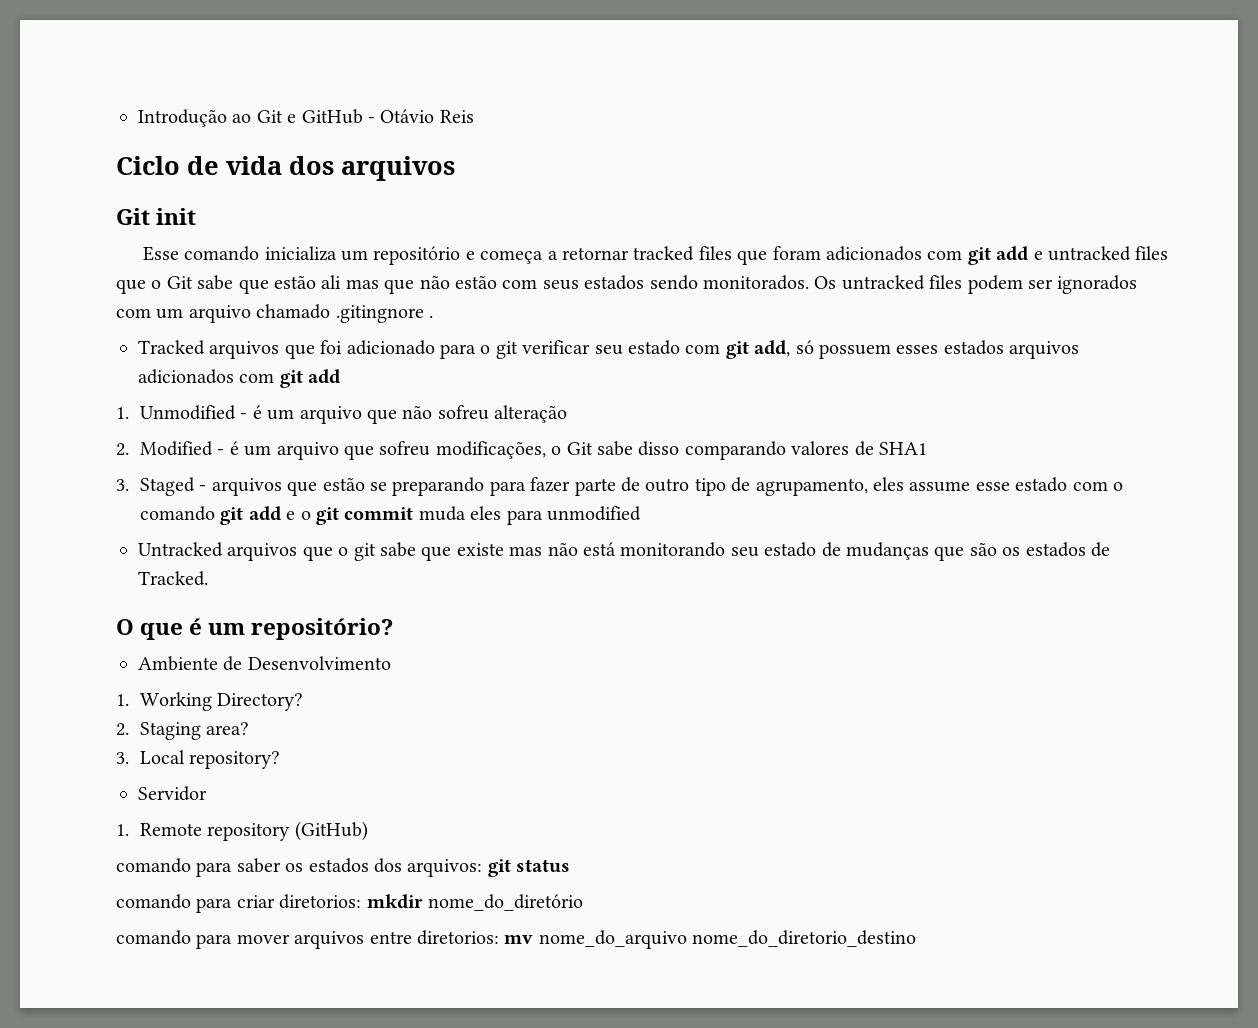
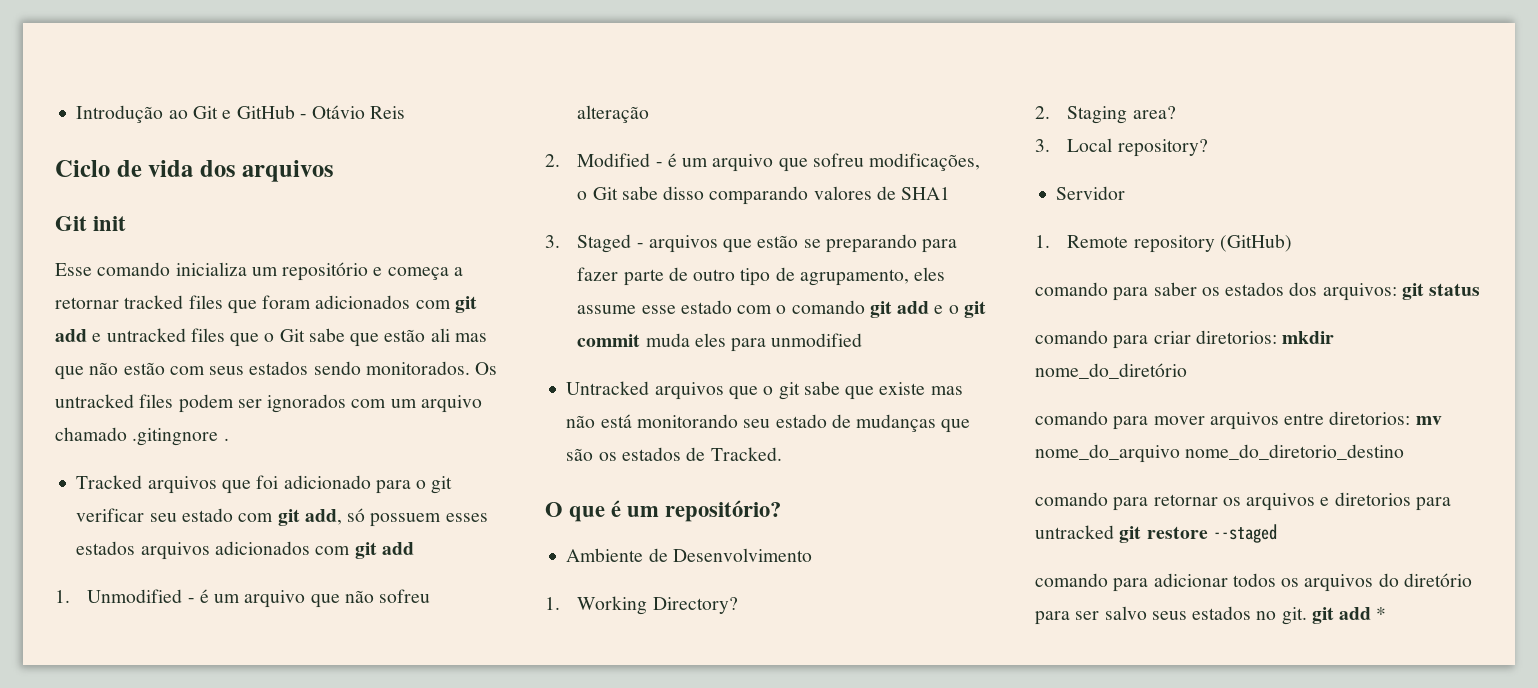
+ comando para retornar os arquivos e diretorios para untracked git restore --staged
+ comando para adicionar todos os arquivos do diretório para ser salvo seus estados no git. git add *

